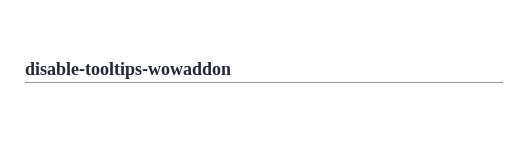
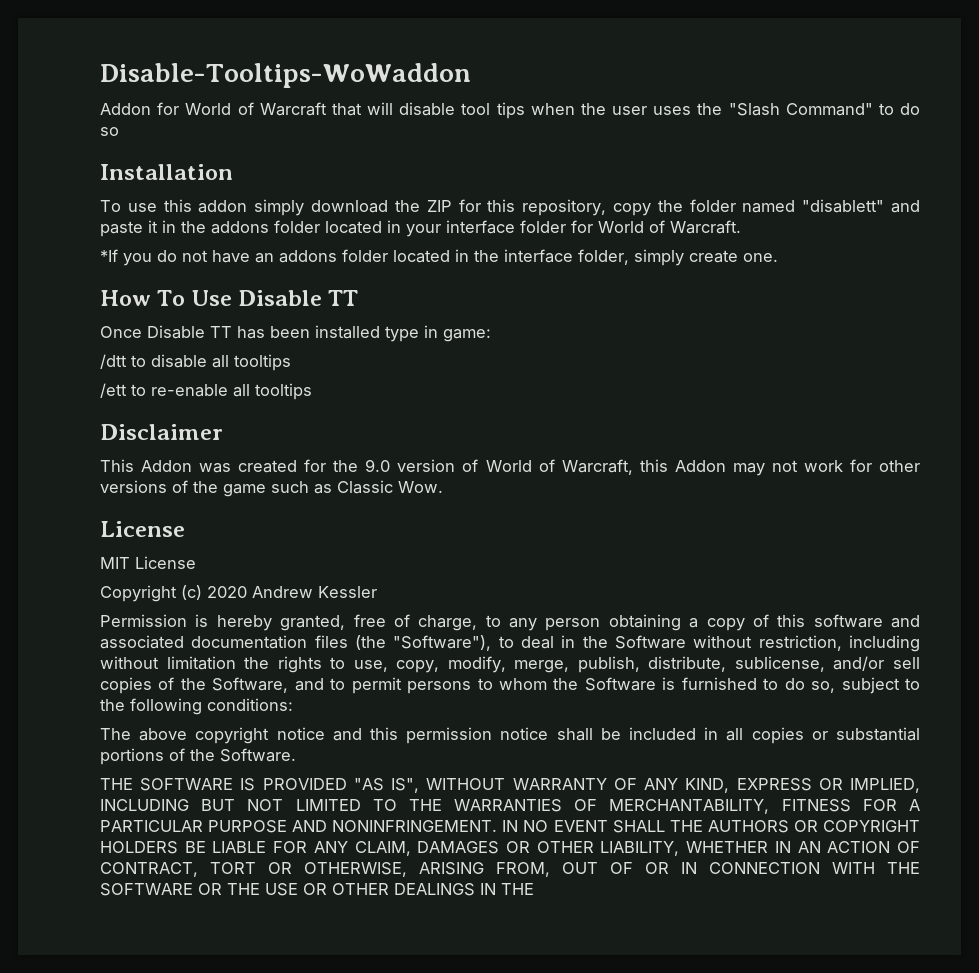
- disable-tooltips-wowaddon
+ Disable-Tooltips-WoWaddon
+ Addon for World of Warcraft that will disable tool tips when the user uses the "Slash Command" to do so
+ Installation
+ To use this addon simply download the ZIP for this repository, copy the folder named "disablett" and paste it in the addons folder located in your interface folder for World of Warcraft.
+ *If you do not have an addons folder located in the interface folder, simply create one.
+ How To Use Disable TT
+ Once Disable TT has been installed type in game:
+ /dtt to disable all tooltips
+ /ett to re-enable all tooltips
+ Disclaimer
+ This Addon was created for the 9.0 version of World of Warcraft, this Addon may not work for other versions of the game such as Classic Wow.
+ License
+ MIT License
+ Copyright (c) 2020 Andrew Kessler
+ Permission is hereby granted, free of charge, to any person obtaining a copy of this software and associated documentation files (the "Software"), to deal in the Software without restriction, including without limitation the rights to use, copy, modify, merge, publish, distribute, sublicense, and/or sell copies of the Software, and to permit persons to whom the Software is furnished to do so, subject to the following conditions:
+ The above copyright notice and this permission notice shall be included in all copies or substantial portions of the Software.
+ THE SOFTWARE IS PROVIDED "AS IS", WITHOUT WARRANTY OF ANY KIND, EXPRESS OR IMPLIED, INCLUDING BUT NOT LIMITED TO THE WARRANTIES OF MERCHANTABILITY, FITNESS FOR A PARTICULAR PURPOSE AND NONINFRINGEMENT. IN NO EVENT SHALL THE AUTHORS OR COPYRIGHT HOLDERS BE LIABLE FOR ANY CLAIM, DAMAGES OR OTHER LIABILITY, WHETHER IN AN ACTION OF CONTRACT, TORT OR OTHERWISE, ARISING FROM, OUT OF OR IN CONNECTION WITH THE SOFTWARE OR THE USE OR OTHER DEALINGS IN THE

